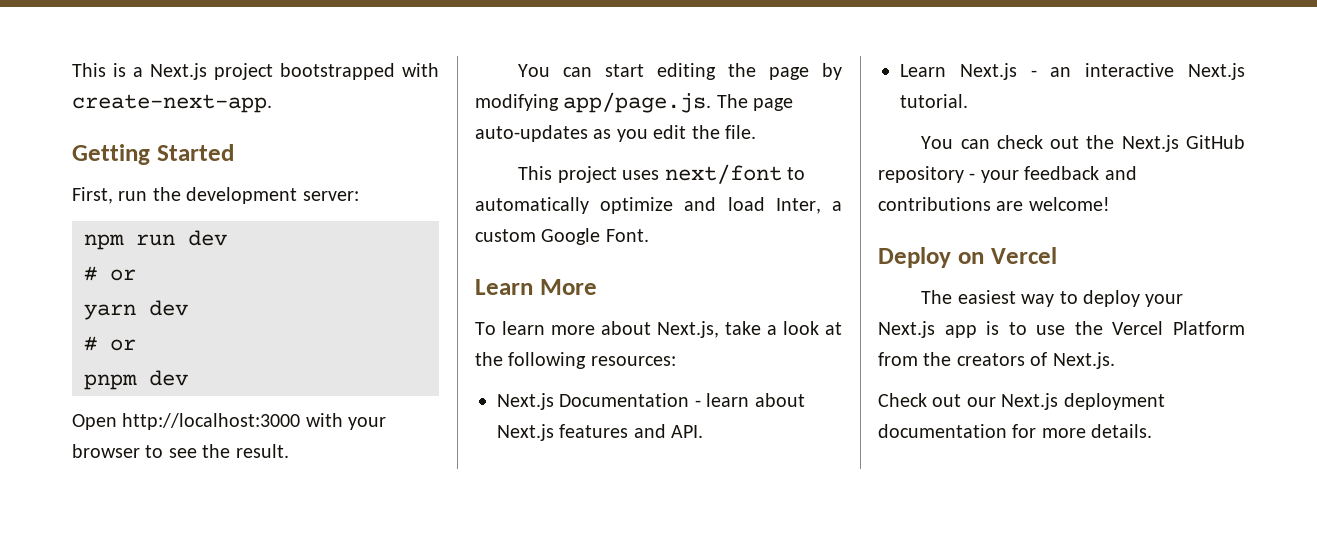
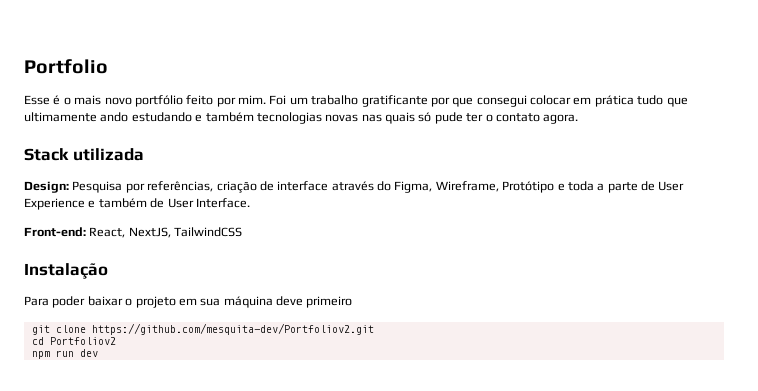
- This is a Next.js project bootstrapped with create-next-app.
- Getting Started
- First, run the development server:
+ Portfolio
+ Esse é o mais novo portfólio feito por mim. Foi um trabalho gratificante por que consegui colocar em prática tudo que ultimamente ando estudando e também tecnologias novas nas quais só pude ter o contato agora.
+ Stack utilizada
+ Design: Pesquisa por referências, criação de interface através do Figma, Wireframe, Protótipo e toda a parte de User Experience e também de User Interface.
+ Front-end: React, NextJS, TailwindCSS
+ Instalação
+ Para poder baixar o projeto em sua máquina deve primeiro
+ git clone https://github.com/mesquita-dev/Portfoliov2.git
+ cd Portfoliov2
  npm run dev
- # or
- yarn dev
- # or
- pnpm dev
- Open http://localhost:3000 with your browser to see the result.
- You can start editing the page by modifying app/page.js. The page auto-updates as you edit the file.
- This project uses next/font to automatically optimize and load Inter, a custom Google Font.
- Learn More
- To learn more about Next.js, take a look at the following resources:
- Next.js Documentation - learn about Next.js features and API.
- Learn Next.js - an interactive Next.js tutorial.
- You can check out the Next.js GitHub repository - your feedback and contributions are welcome!
- Deploy on Vercel
- The easiest way to deploy your Next.js app is to use the Vercel Platform from the creators of Next.js.
- Check out our Next.js deployment documentation for more details.

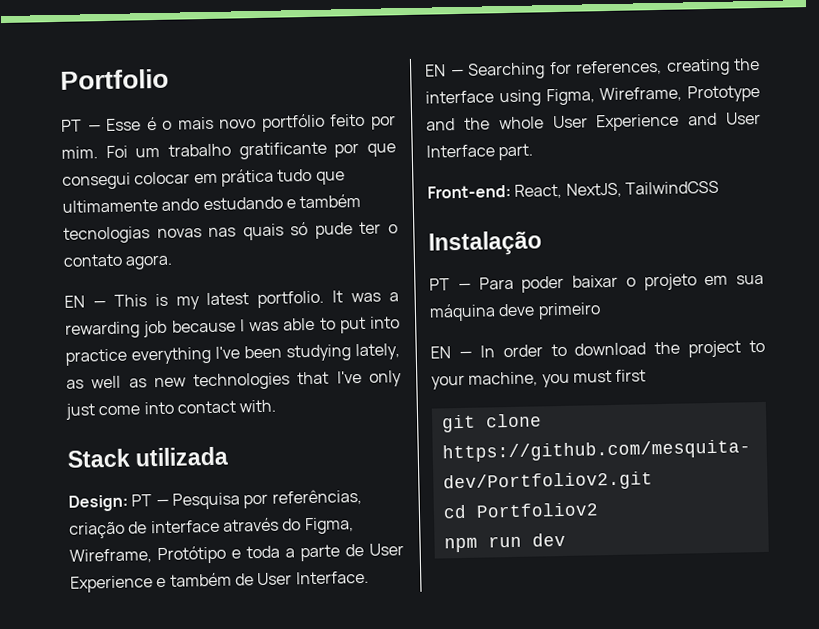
- Esse é o mais novo portfólio feito por mim.
+ PT — Esse é o mais novo portfólio feito por mim.
+ EN — This is my latest portfolio. It was a rewarding job because I was able to put into practice everything I've been studying lately, as well as new technologies that I've only just come into contact with.
- Design: Pesquisa por referências, criação de interface através do Figma, Wireframe, Protótipo e toda a parte de User Experience e também de User Interface.
+ Design: PT — Pesquisa por referências, criação de interface através do Figma, Wireframe, Protótipo e toda a parte de User Experience e também de User Interface.
+ EN — Searching for references, creating the interface using Figma, Wireframe, Prototype and the whole User Experience and User Interface part.
- Para poder baixar o projeto em sua máquina deve primeiro
+ PT — Para poder baixar o projeto em sua máquina deve primeiro
+ EN — In order to download the project to your machine, you must first

